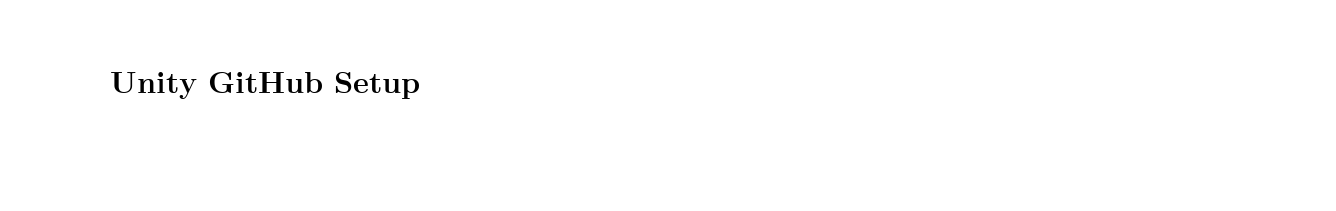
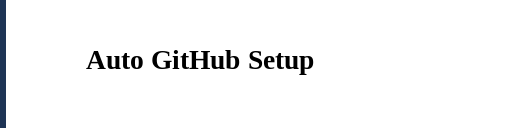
- Unity GitHub Setup
+ Auto GitHub Setup

